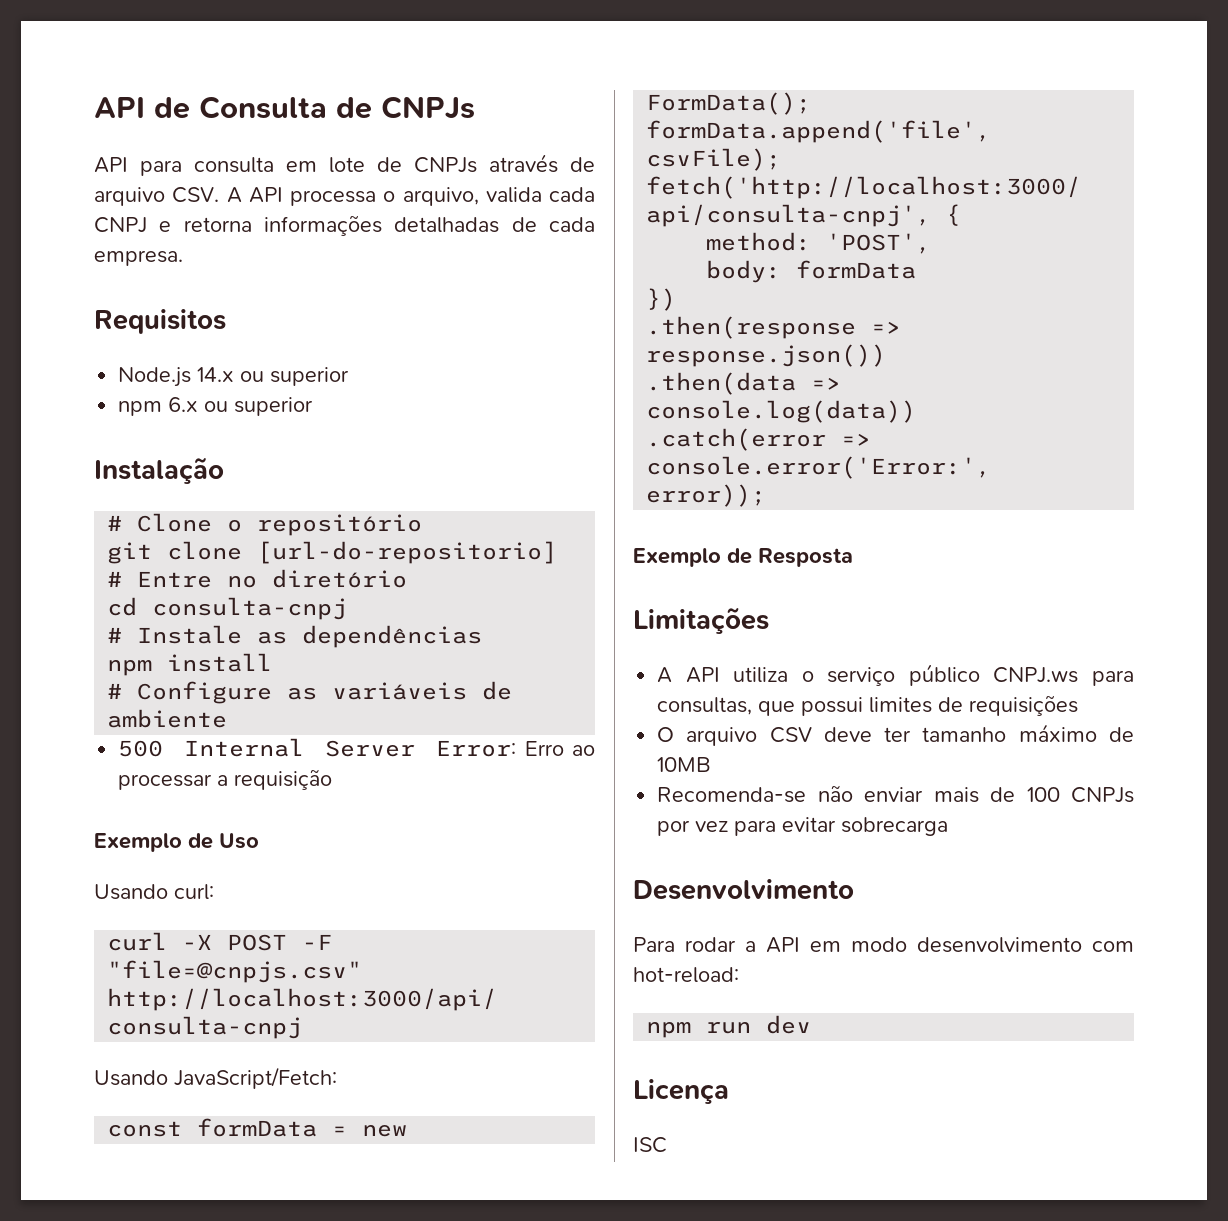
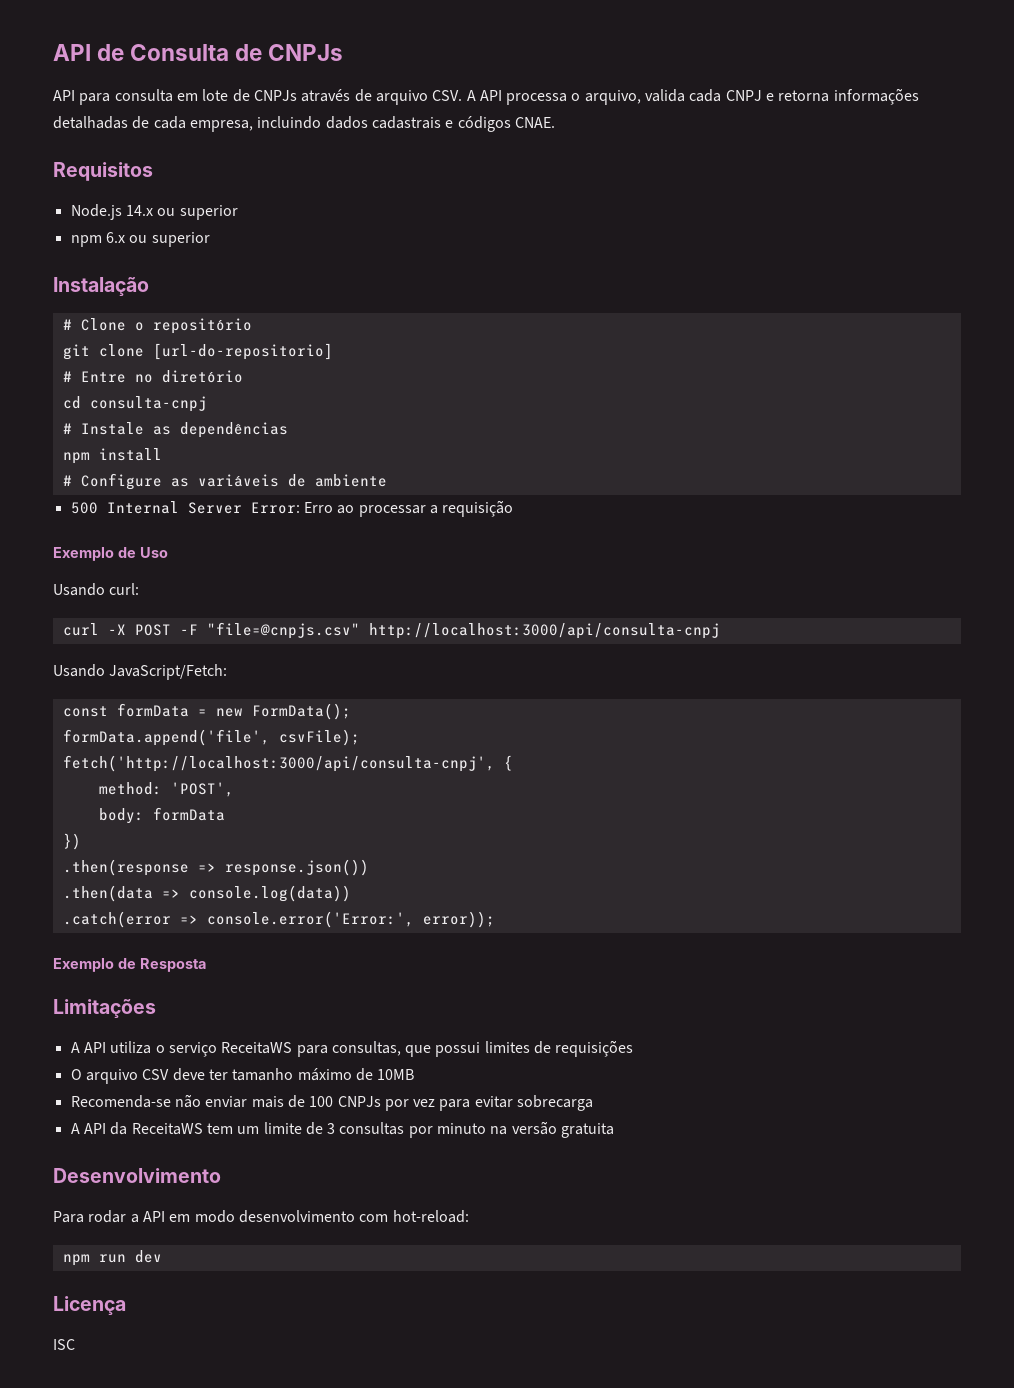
- API para consulta em lote de CNPJs através de arquivo CSV. A API processa o arquivo, valida cada CNPJ e retorna informações detalhadas de cada empresa.
+ API para consulta em lote de CNPJs através de arquivo CSV. A API processa o arquivo, valida cada CNPJ e retorna informações detalhadas de cada empresa, incluindo dados cadastrais e códigos CNAE.
- A API utiliza o serviço público CNPJ.ws para consultas, que possui limites de requisições
+ A API utiliza o serviço ReceitaWS para consultas, que possui limites de requisições
+ A API da ReceitaWS tem um limite de 3 consultas por minuto na versão gratuita

